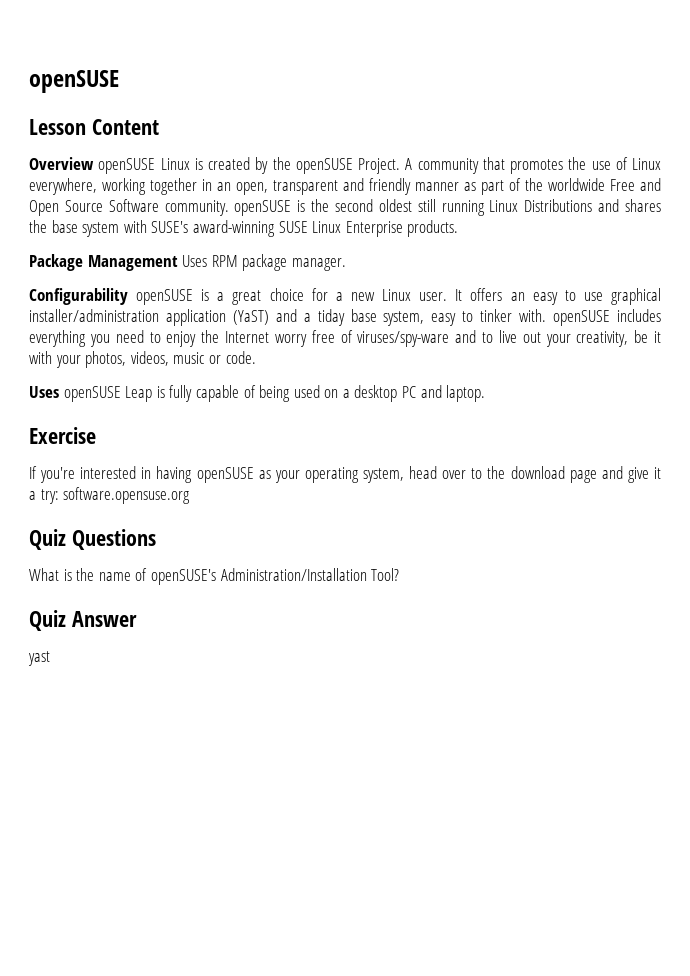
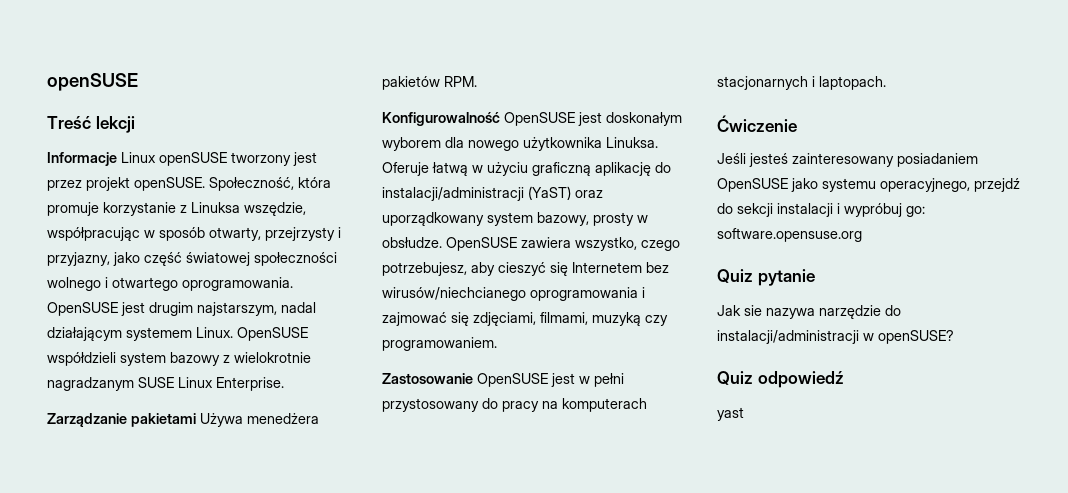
- Lesson Content
- Overview openSUSE Linux is created by the openSUSE Project. A community that promotes the use of Linux everywhere, working together in an open, transparent and friendly manner as part of the worldwide Free and Open Source Software community. openSUSE is the second oldest still running Linux Distributions and shares the base system with SUSE's award-winning SUSE Linux Enterprise products.
- Package Management Uses RPM package manager.
- Configurability openSUSE is a great choice for a new Linux user. It offers an easy to use graphical installer/administration application (YaST) and a tiday base system, easy to tinker with. openSUSE includes everything you need to enjoy the Internet worry free of viruses/spy-ware and to live out your creativity, be it with your photos, videos, music or code.
- Uses openSUSE Leap is fully capable of being used on a desktop PC and laptop.
- Exercise
- If you're interested in having openSUSE as your operating system, head over to the download page and give it a try: software.opensuse.org
- Quiz Questions
- What is the name of openSUSE's Administration/Installation Tool?
- Quiz Answer
+ Treść lekcji
+ Informacje Linux openSUSE tworzony jest przez projekt openSUSE. Społeczność, która promuje korzystanie z Linuksa wszędzie, współpracując w sposób otwarty, przejrzysty i przyjazny, jako część światowej społeczności wolnego i otwartego oprogramowania. OpenSUSE jest drugim najstarszym, nadal działającym systemem Linux. OpenSUSE współdzieli system bazowy z wielokrotnie nagradzanym SUSE Linux Enterprise.
+ Zarządzanie pakietami Używa menedżera pakietów RPM.
+ Konfigurowalność OpenSUSE jest doskonałym wyborem dla nowego użytkownika Linuksa. Oferuje łatwą w użyciu graficzną aplikację do instalacji/administracji (YaST) oraz uporządkowany system bazowy, prosty w obsłudze. OpenSUSE zawiera wszystko, czego potrzebujesz, aby cieszyć się Internetem bez wirusów/niechcianego oprogramowania i zajmować się zdjęciami, filmami, muzyką czy programowaniem.
+ Zastosowanie OpenSUSE jest w pełni przystosowany do pracy na komputerach stacjonarnych i laptopach.
+ Ćwiczenie
+ Jeśli jesteś zainteresowany posiadaniem OpenSUSE jako systemu operacyjnego, przejdź do sekcji instalacji i wypróbuj go: software.opensuse.org
+ Quiz pytanie
+ Jak sie nazywa narzędzie do instalacji/administracji w openSUSE?
+ Quiz odpowiedź

